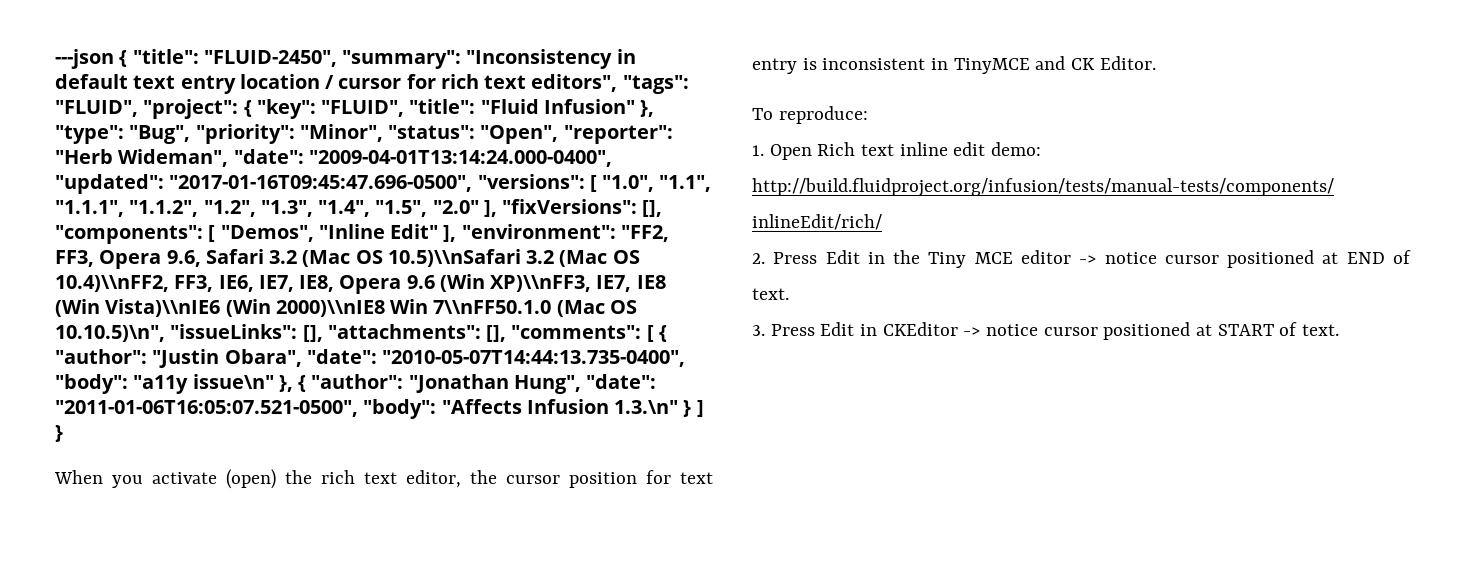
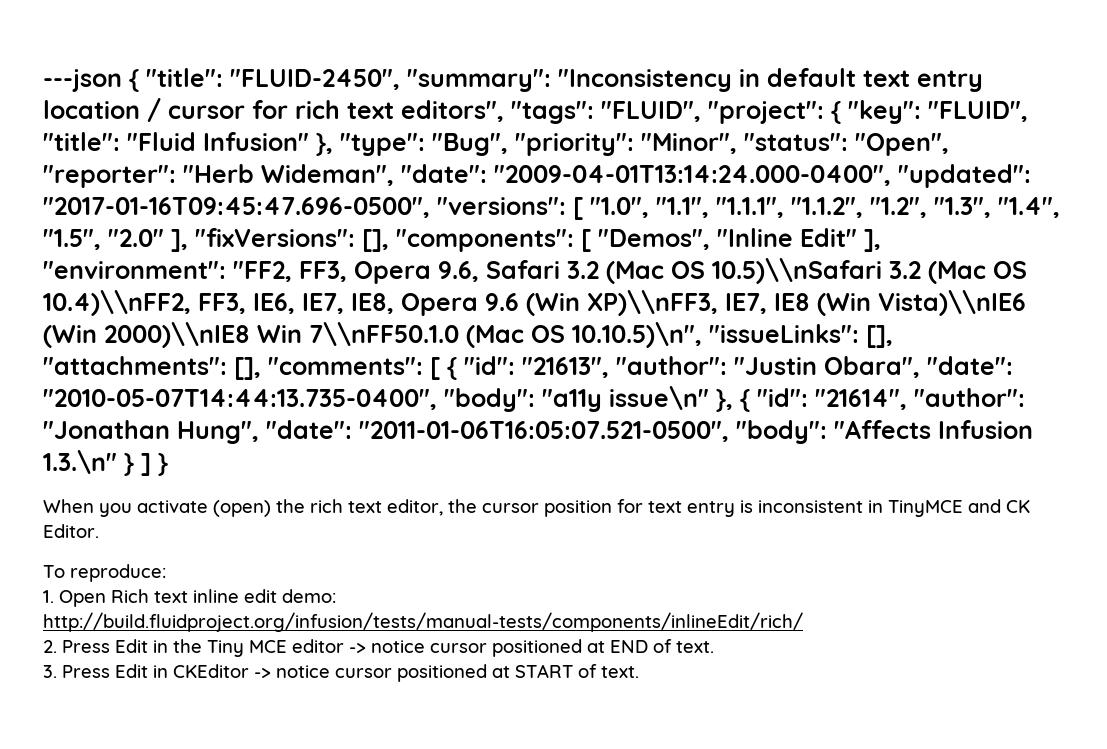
- [ { "author":
+ [ { "id": "21613", "author":
- "a11y issue\n" }, { "author":
+ "a11y issue\n" }, { "id": "21614", "author":

